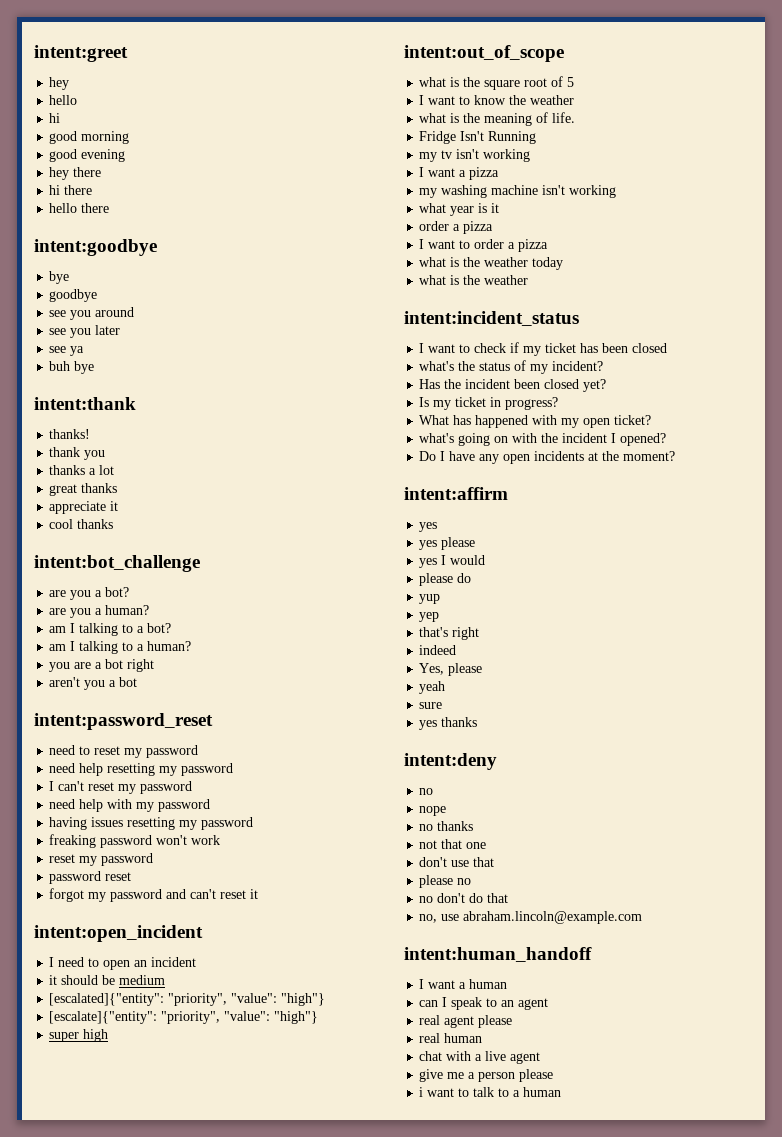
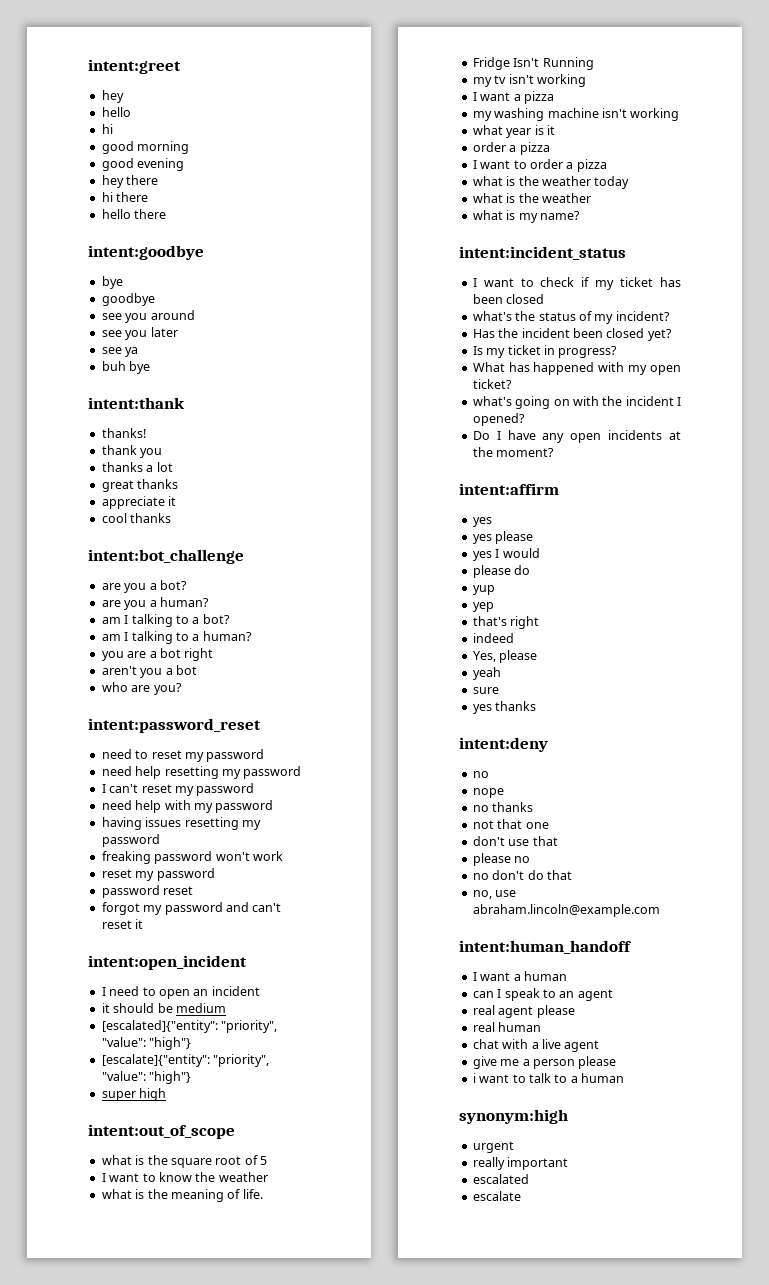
+ who are you?
+ what is my name?
+ synonym:high
+ urgent
+ really important
+ escalated
+ escalate

